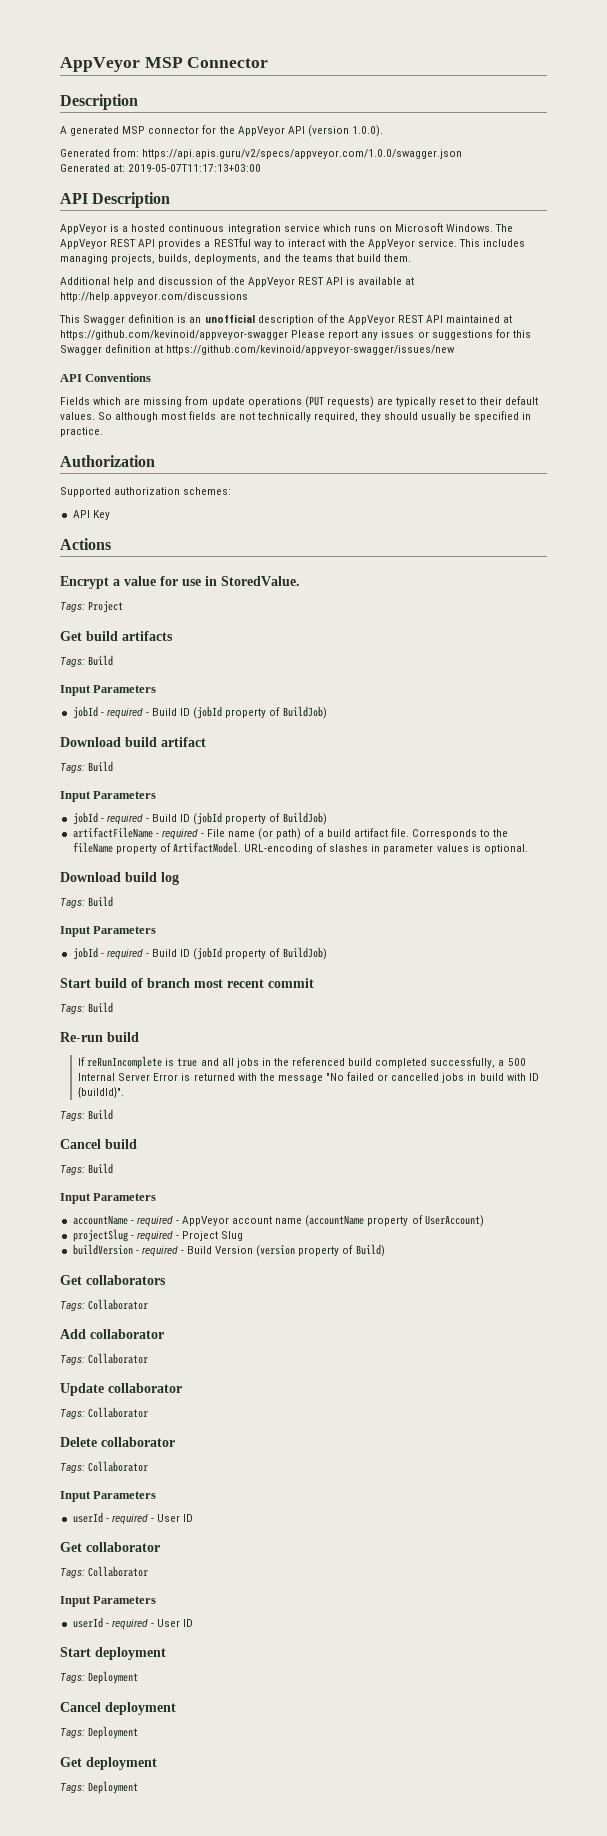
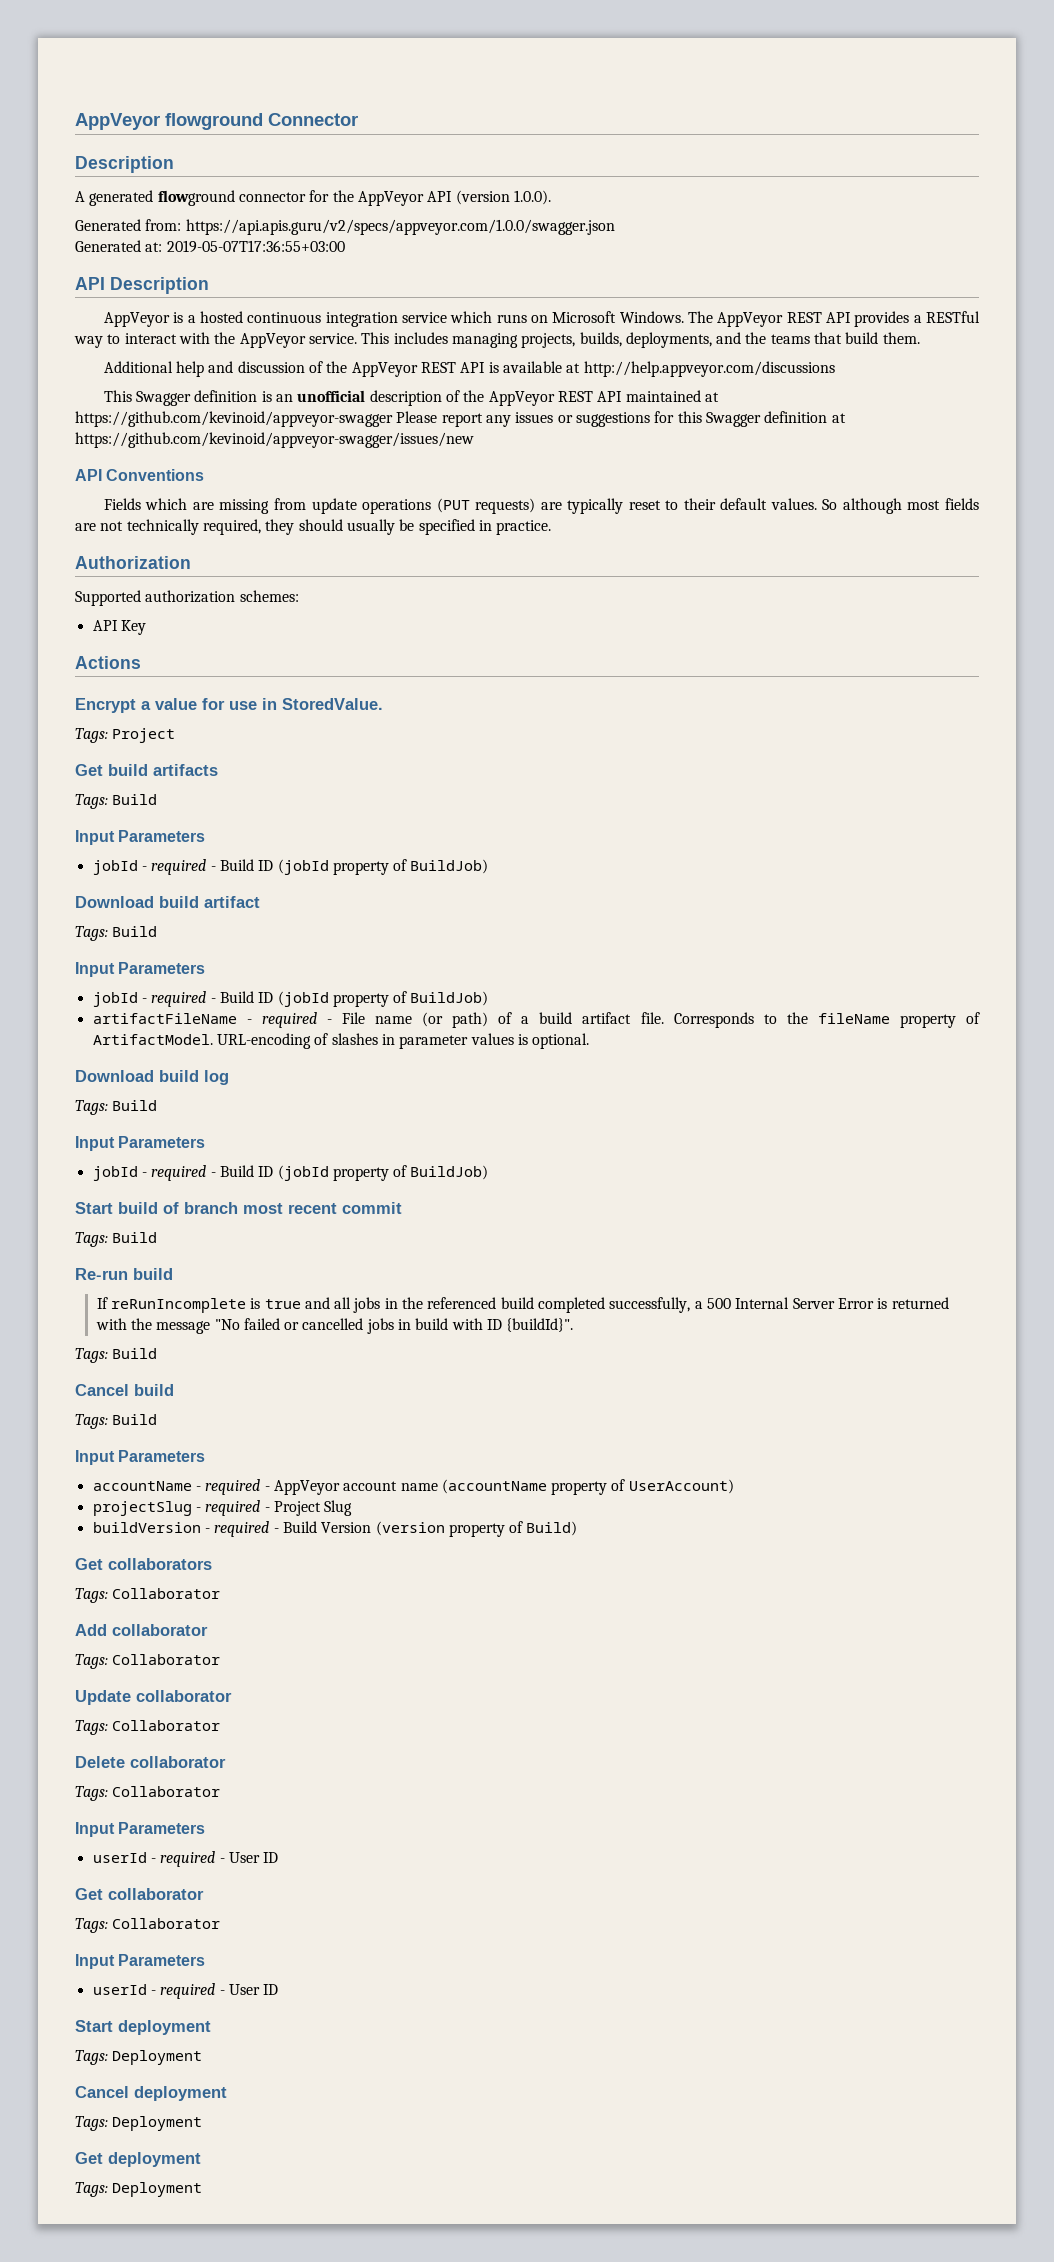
- AppVeyor MSP Connector
+ AppVeyor flowground Connector
- A generated MSP connector for the AppVeyor API (version 1.0.0).
+ A generated flowground connector for the AppVeyor API (version 1.0.0).
- Generated at: 2019-05-07T11:17:13+03:00
+ Generated at: 2019-05-07T17:36:55+03:00

